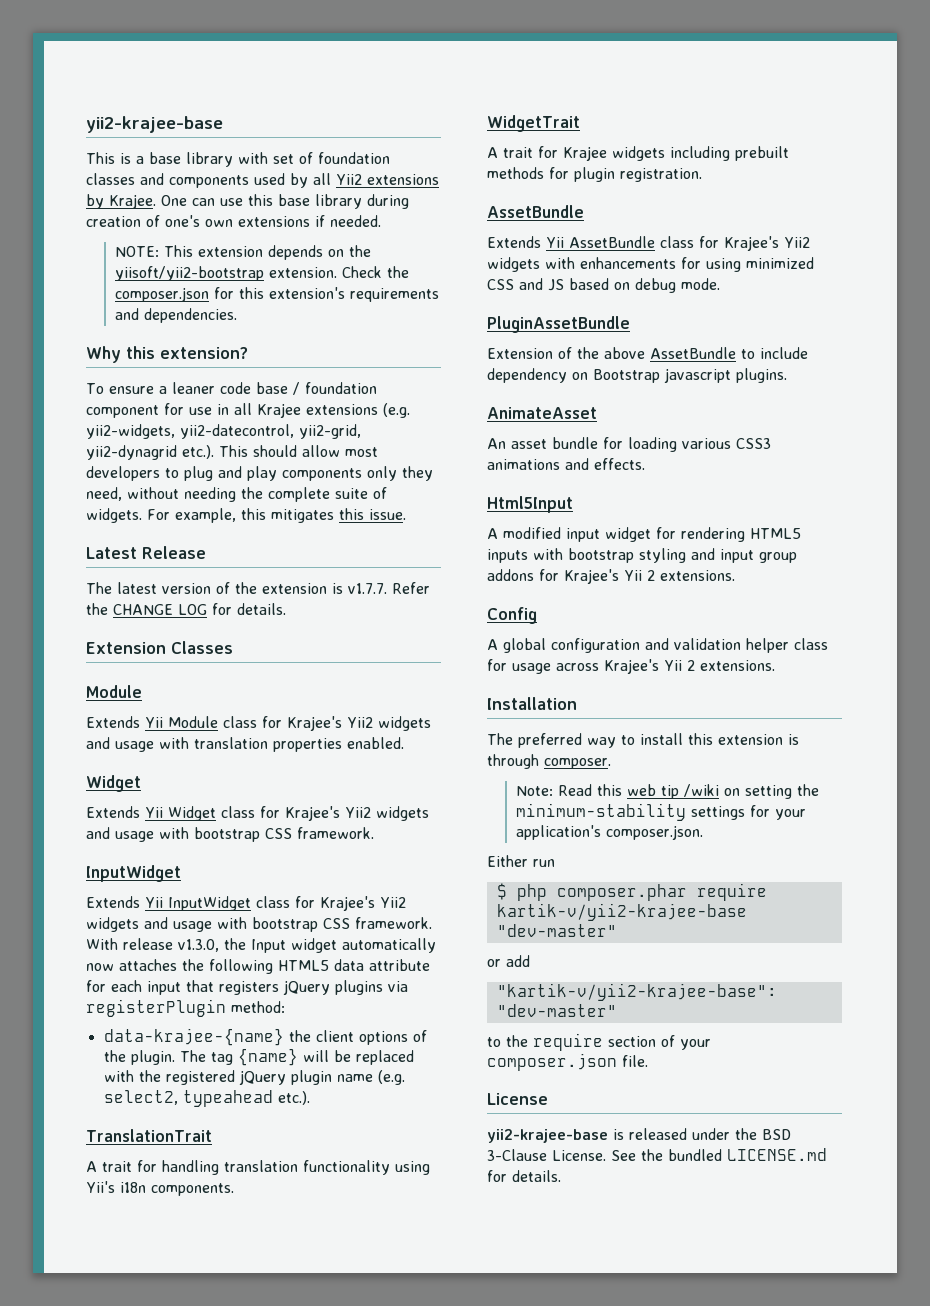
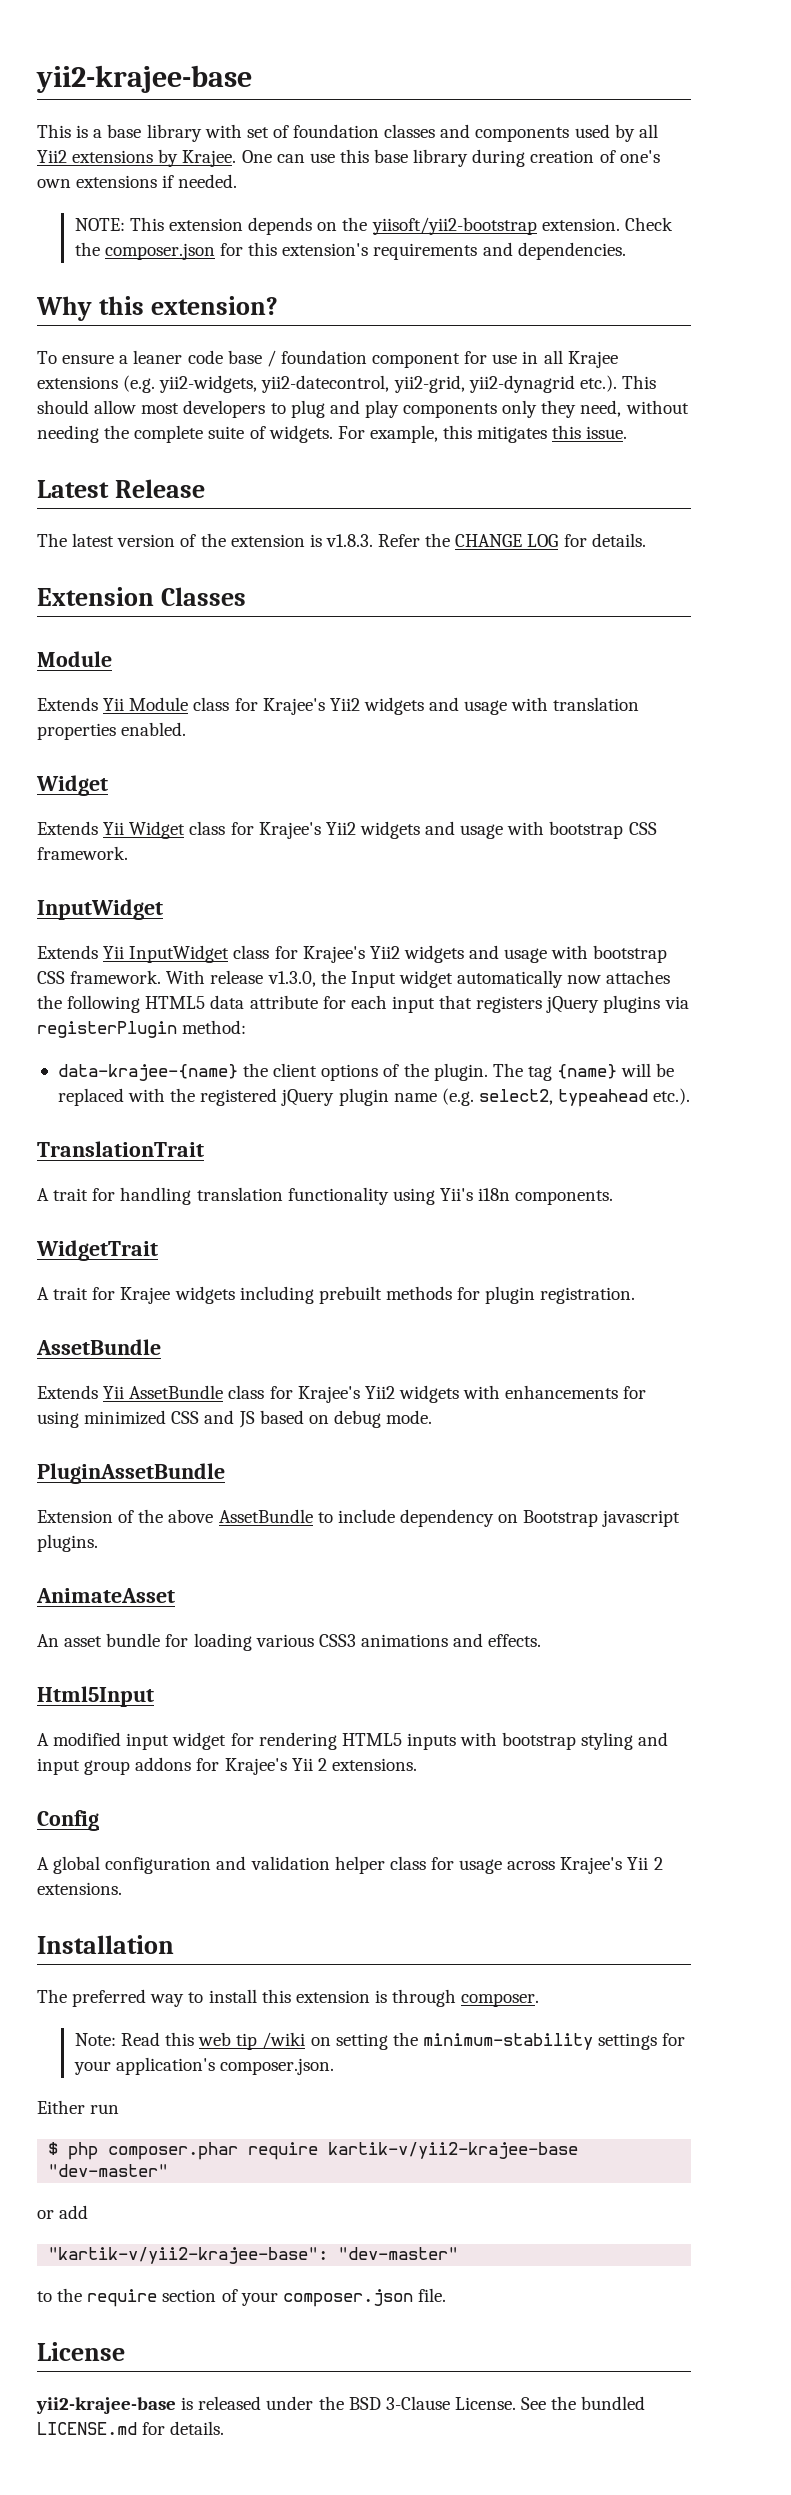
- The latest version of the extension is v1.7.7. Refer the CHANGE LOG for details.
+ The latest version of the extension is v1.8.3. Refer the CHANGE LOG for details.

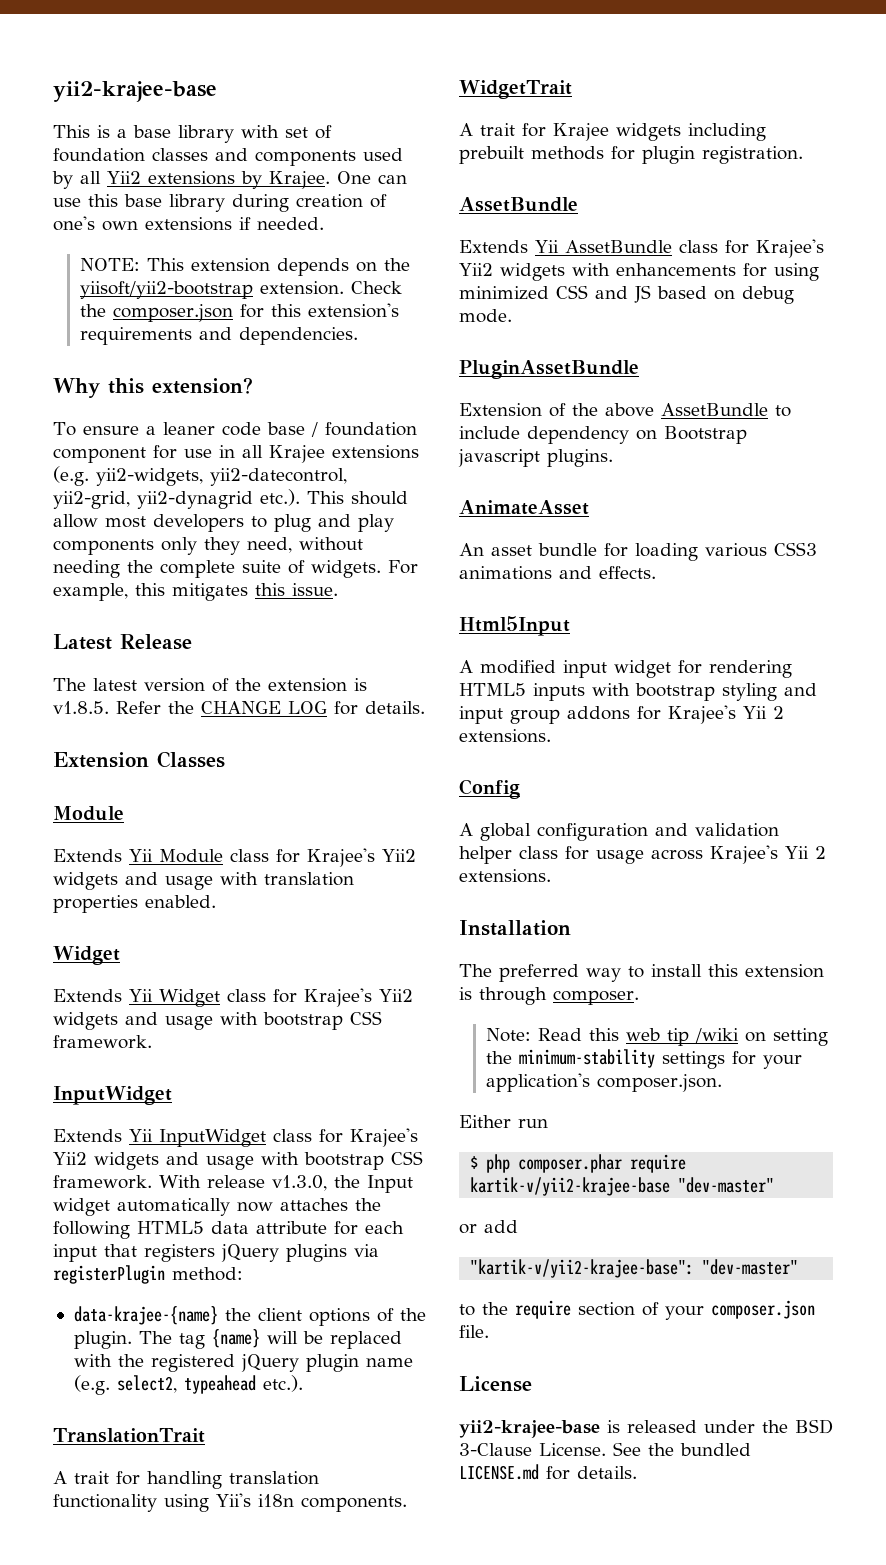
- The latest version of the extension is v1.8.3. Refer the CHANGE LOG for details.
+ The latest version of the extension is v1.8.5. Refer the CHANGE LOG for details.

